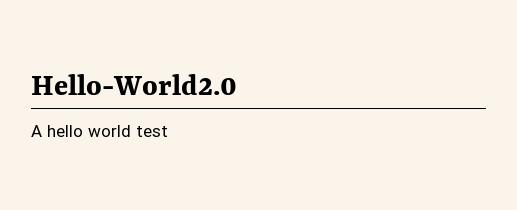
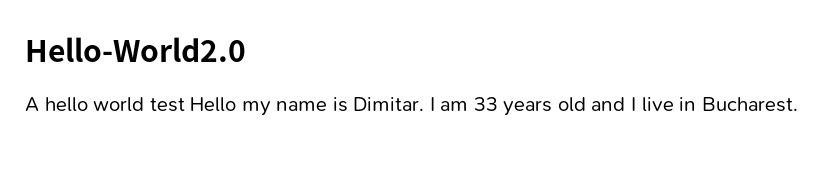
- A hello world test
+ A hello world test Hello my name is Dimitar. I am 33 years old and I live in Bucharest.

